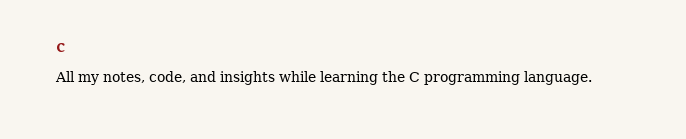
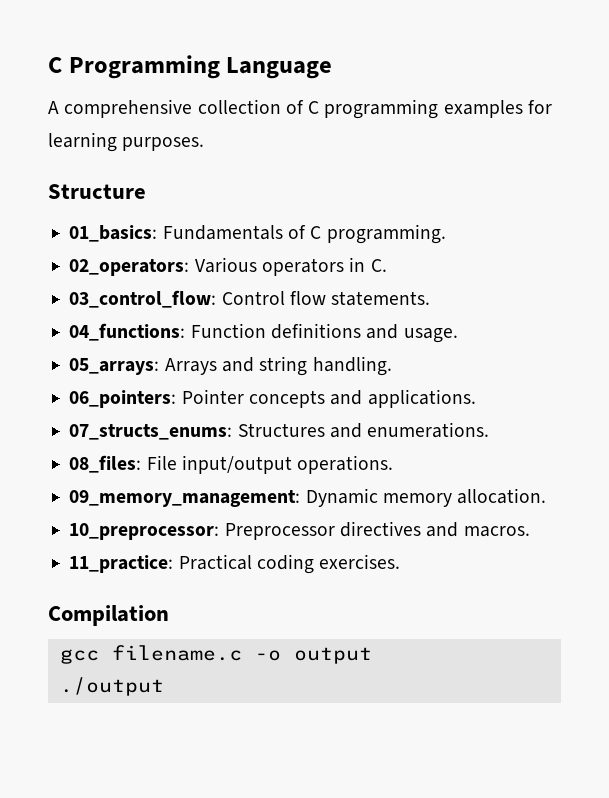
- c
- All my notes, code, and insights while learning the C programming language.
+ C Programming Language
+ A comprehensive collection of C programming examples for learning purposes.
+ Structure
+ 01_basics: Fundamentals of C programming.
+ 02_operators: Various operators in C.
+ 03_control_flow: Control flow statements.
+ 04_functions: Function definitions and usage.
+ 05_arrays: Arrays and string handling.
+ 06_pointers: Pointer concepts and applications.
+ 07_structs_enums: Structures and enumerations.
+ 08_files: File input/output operations.
+ 09_memory_management: Dynamic memory allocation.
+ 10_preprocessor: Preprocessor directives and macros.
+ 11_practice: Practical coding exercises.
+ Compilation
+ gcc filename.c -o output
+ ./output

